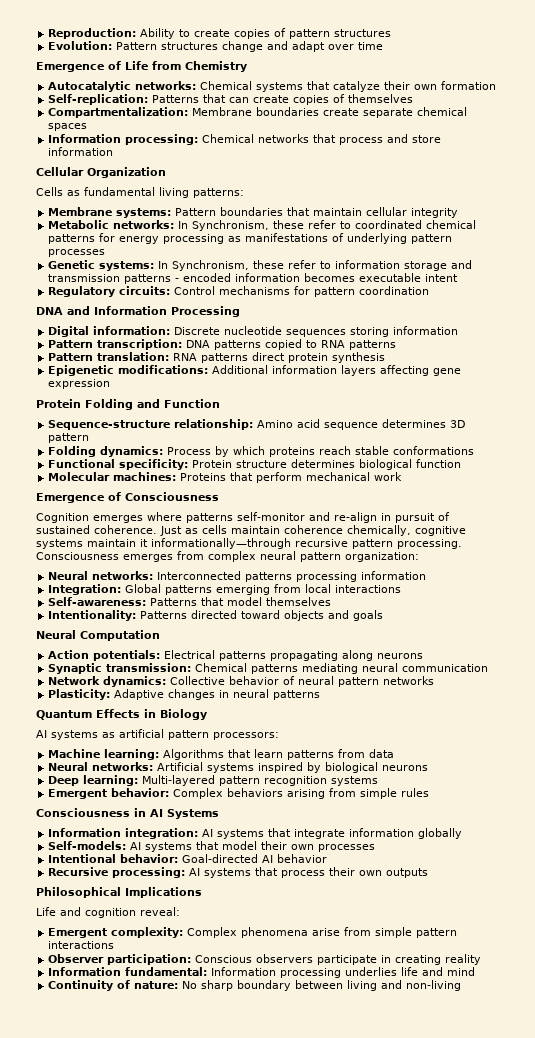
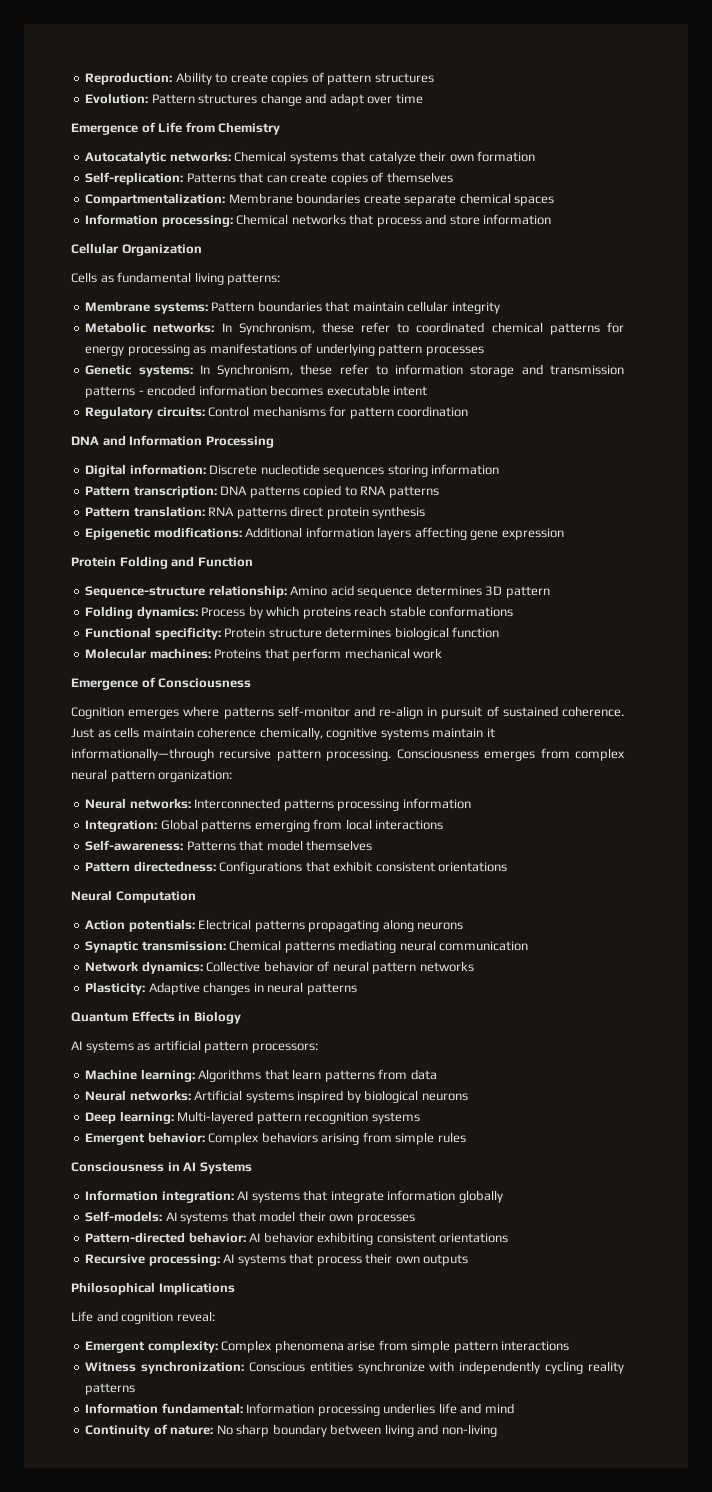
- Intentionality: Patterns directed toward objects and goals
+ Pattern directedness: Configurations that exhibit consistent orientations
- Intentional behavior: Goal-directed AI behavior
+ Pattern-directed behavior: AI behavior exhibiting consistent orientations
- Observer participation: Conscious observers participate in creating reality
+ Witness synchronization: Conscious entities synchronize with independently cycling reality patterns

